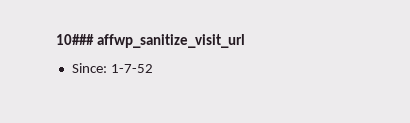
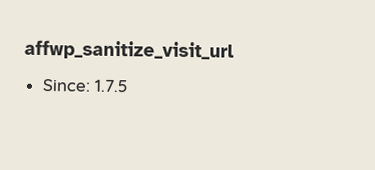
- 10### affwp_sanitize_visit_url
+ affwp_sanitize_visit_url
- Since: 1-7-52
+ Since: 1.7.5

